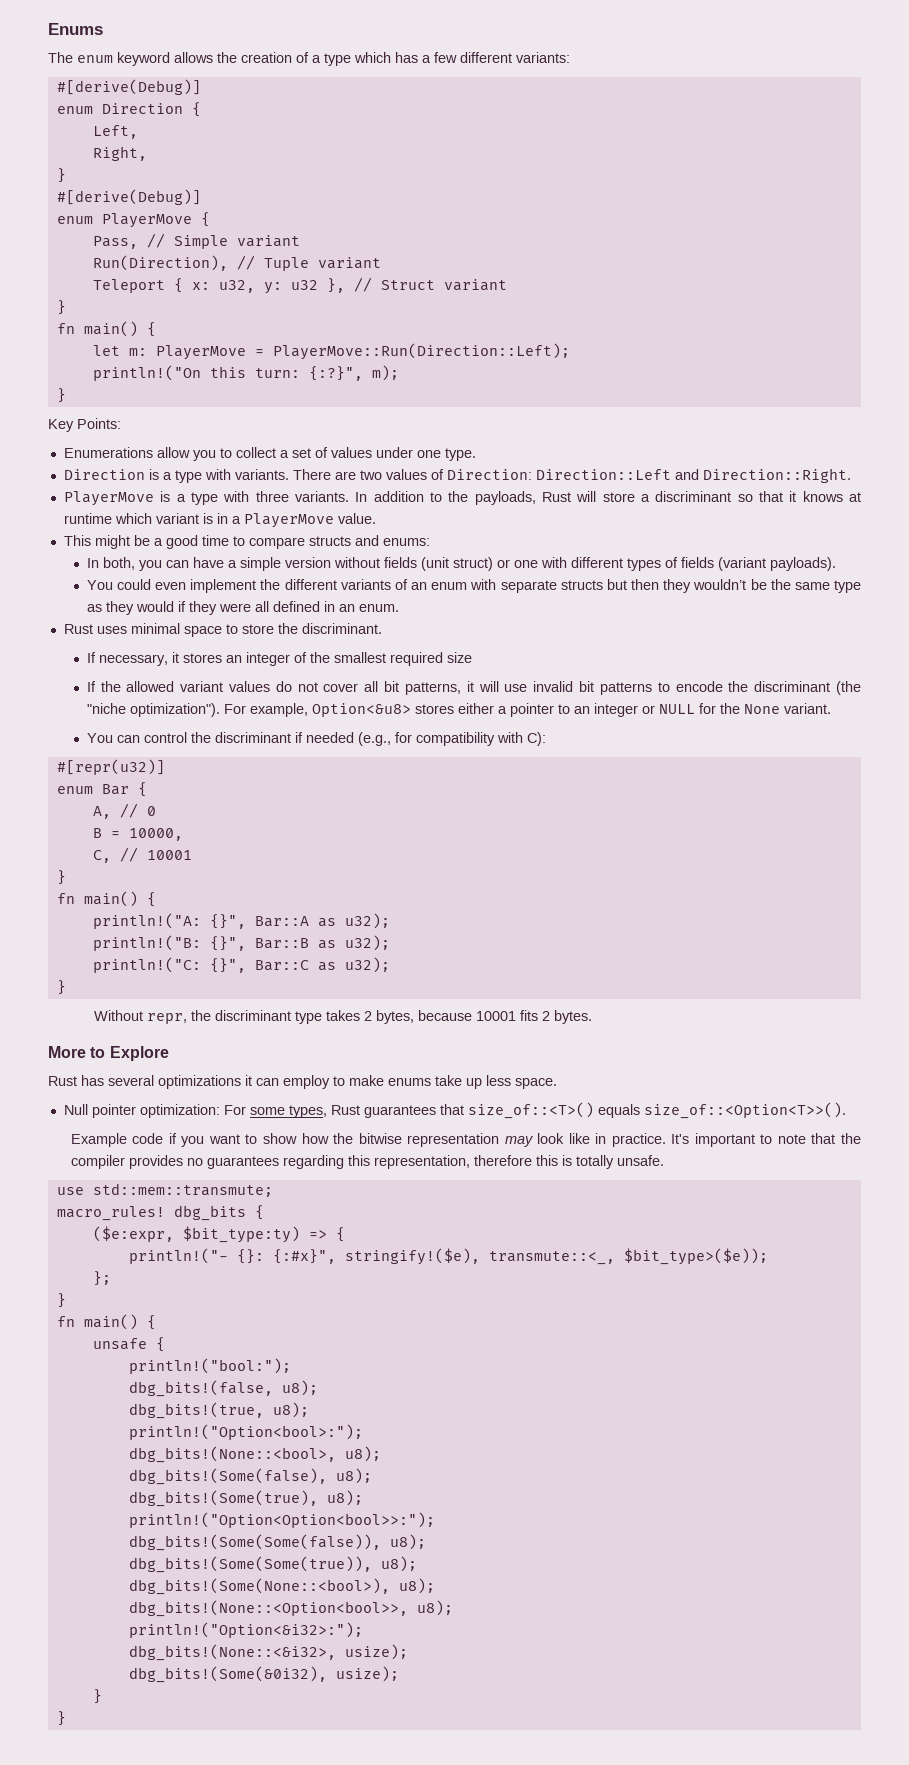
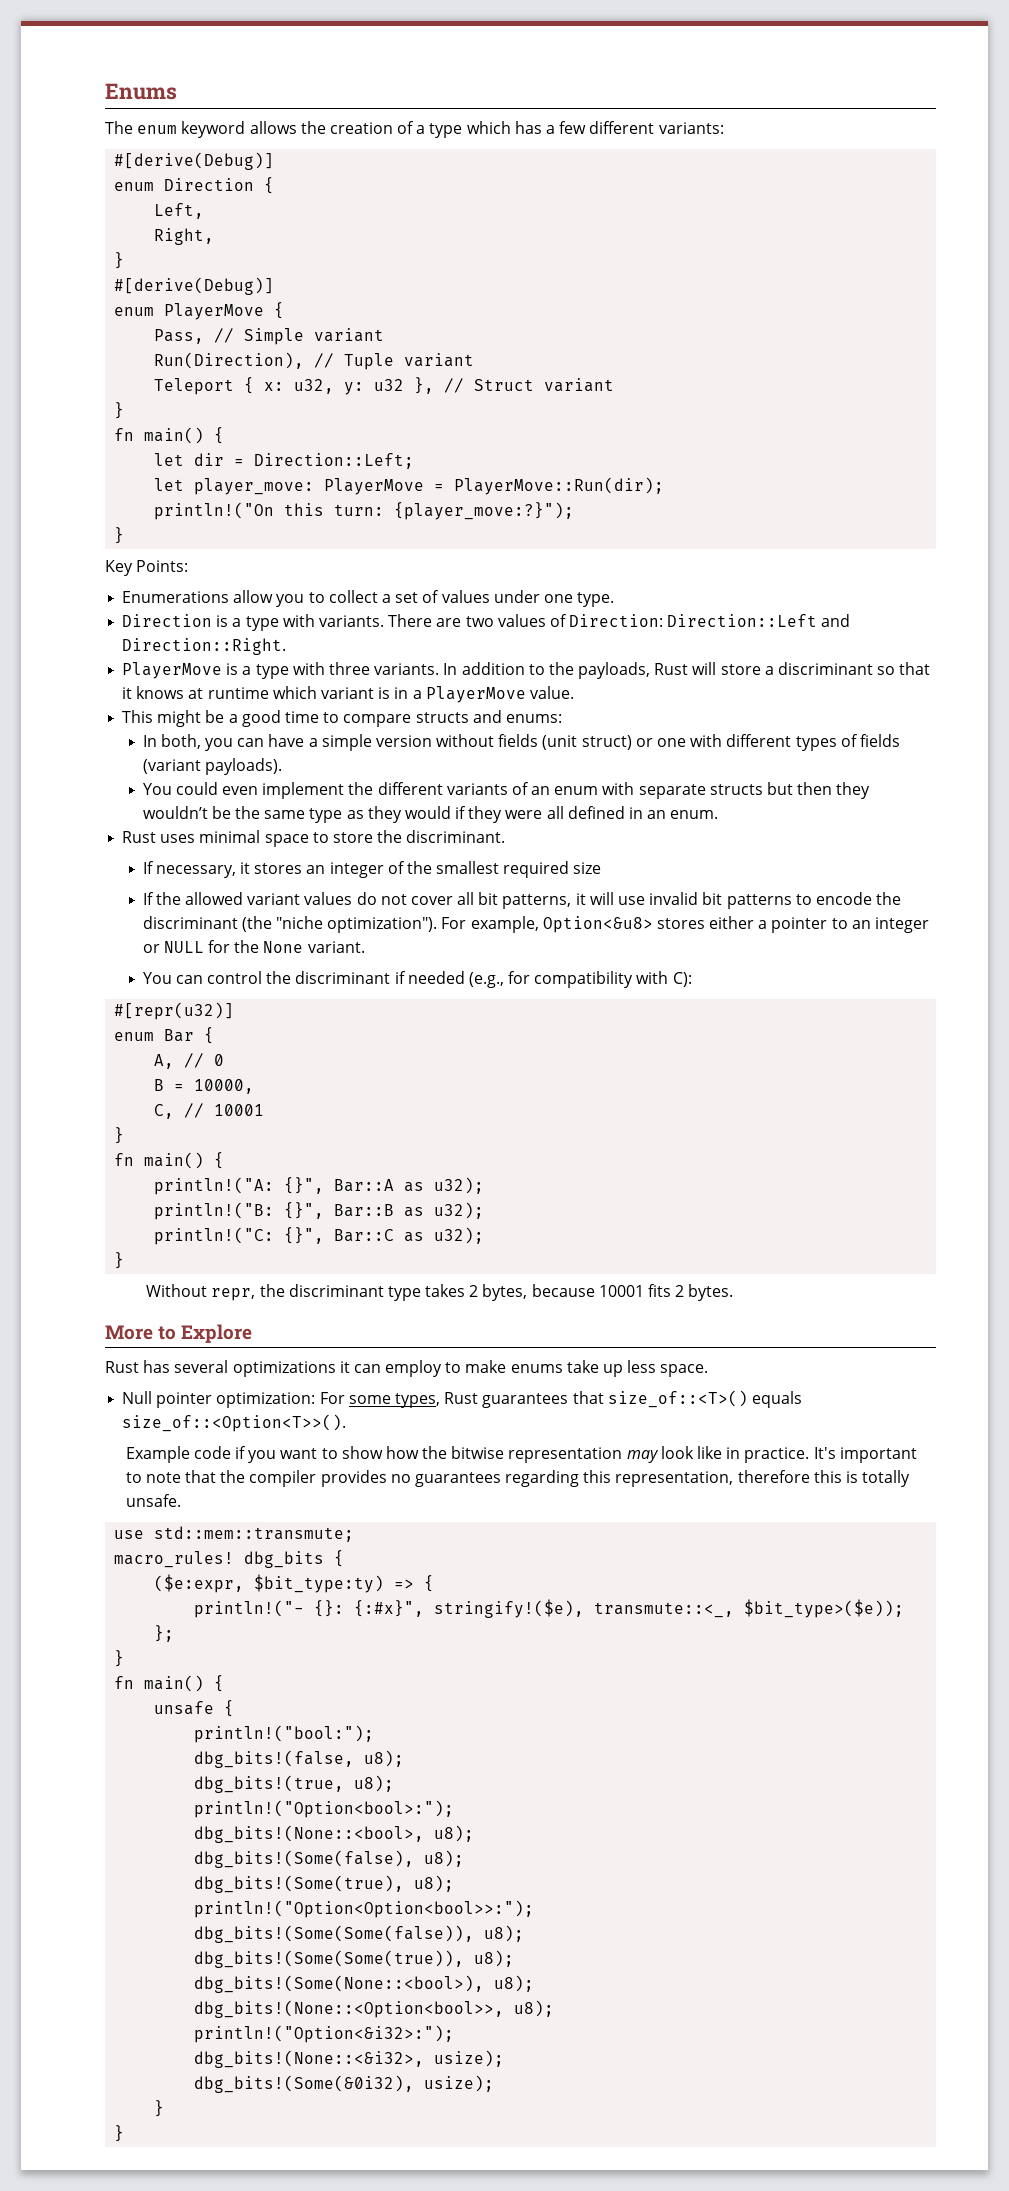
- let m: PlayerMove = PlayerMove::Run(Direction::Left);
+ let dir = Direction::Left;
+ let player_move: PlayerMove = PlayerMove::Run(dir);
- println!("On this turn: {:?}", m);
+ println!("On this turn: {player_move:?}");

